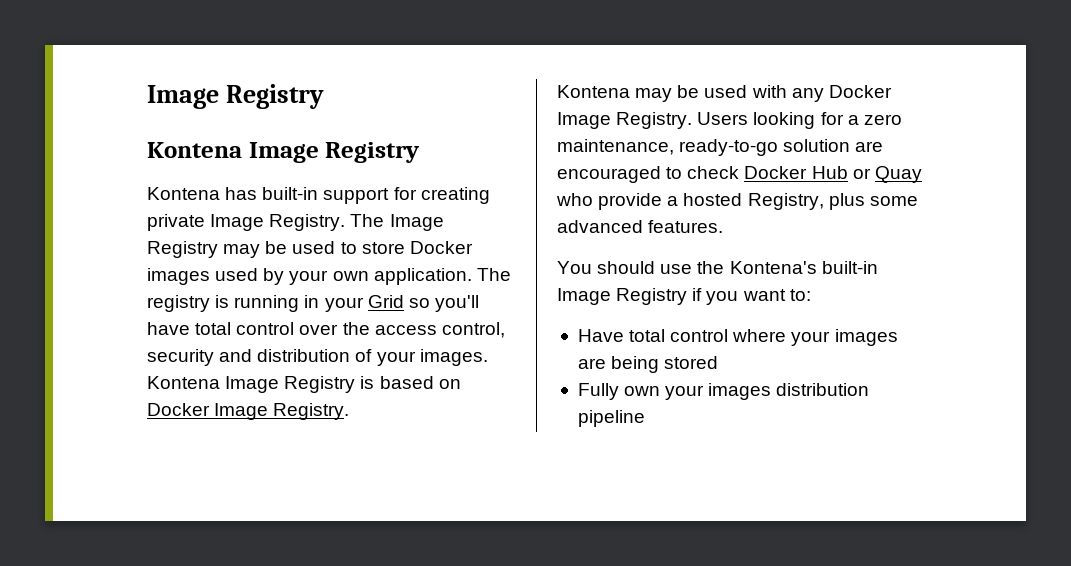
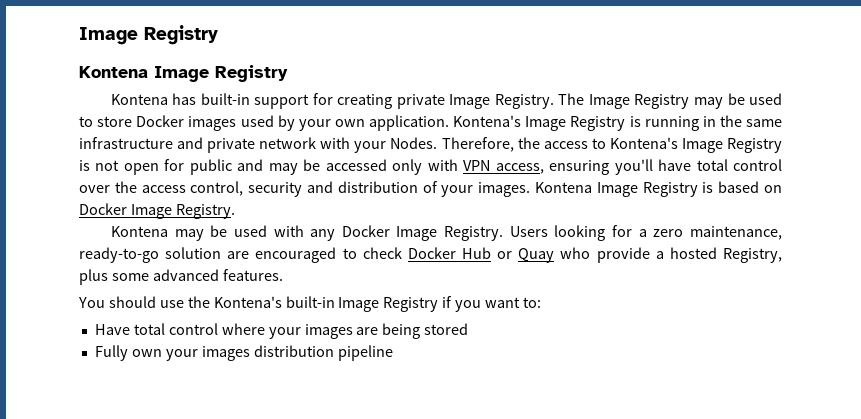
- The registry is running in your Grid so you'll have total control over the access control, security and distribution of your images.
+ Kontena's Image Registry is running in the same infrastructure and private network with your Nodes. Therefore, the access to Kontena's Image Registry is not open for public and may be accessed only with VPN access, ensuring you'll have total control over the access control, security and distribution of your images.

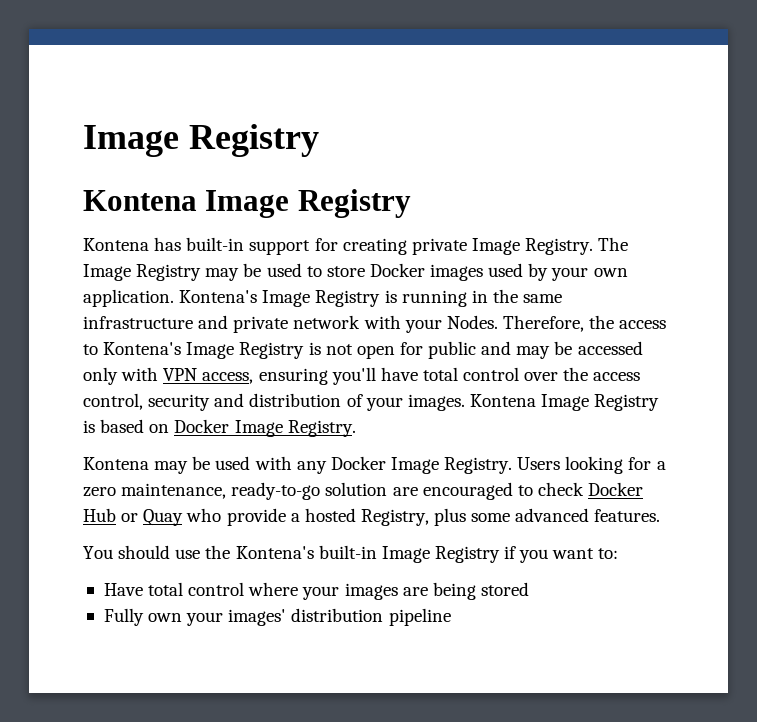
- Fully own your images distribution pipeline
+ Fully own your images' distribution pipeline

